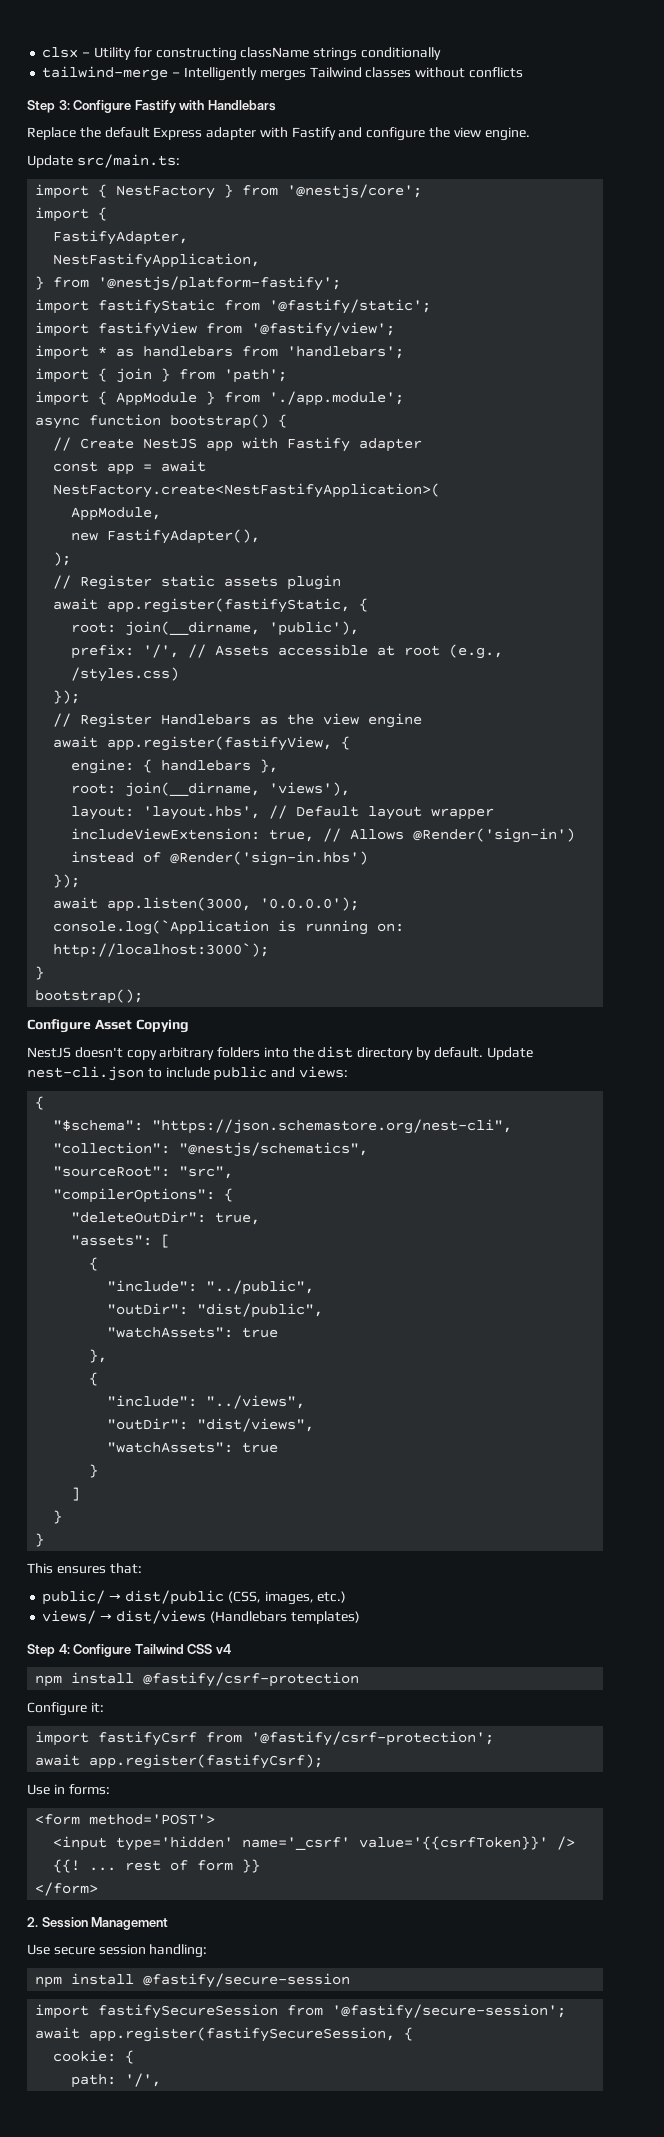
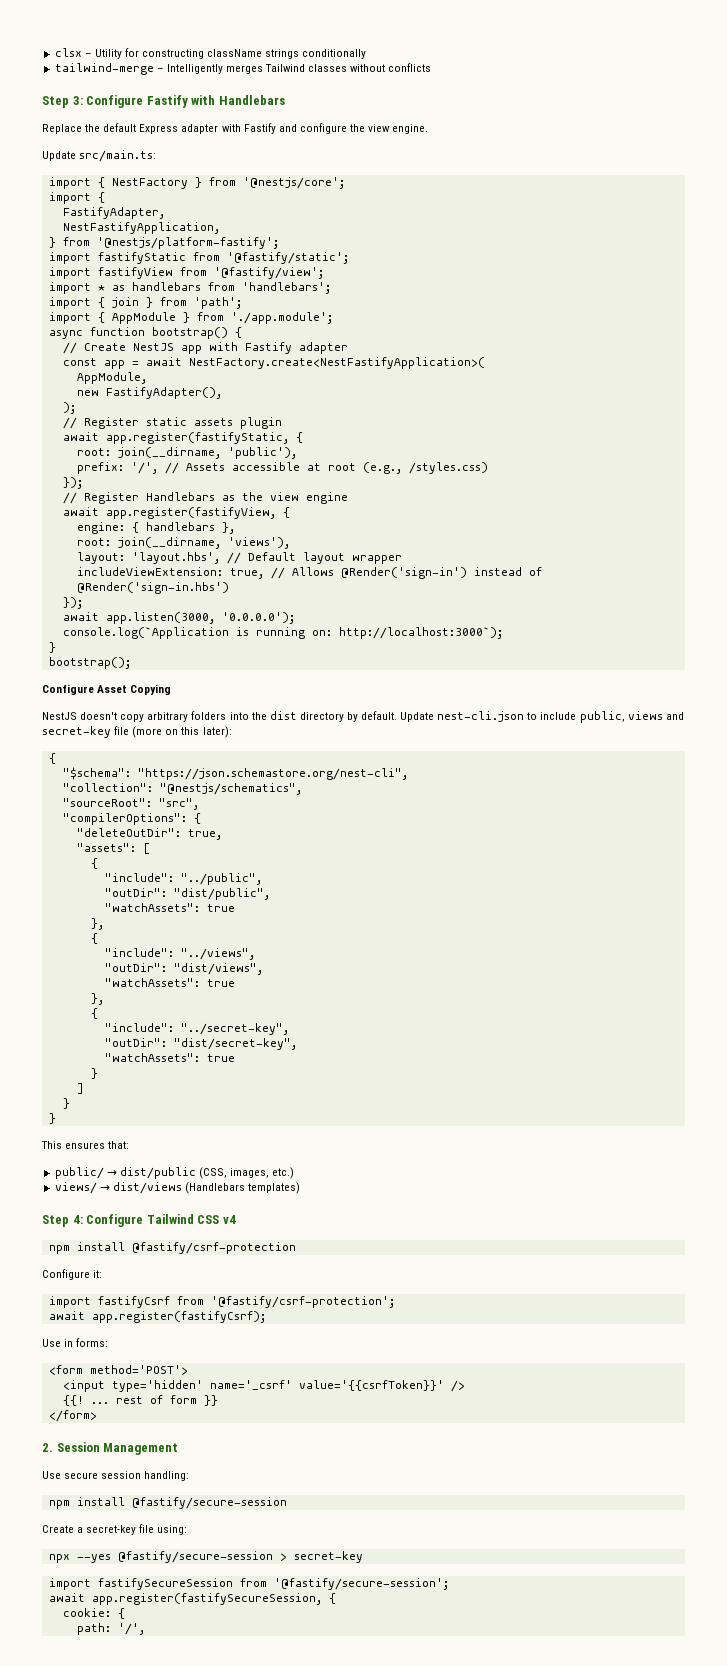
- Update nest-cli.json to include public and views:
+ Update nest-cli.json to include public, views and secret-key file (more on this later):
  "outDir": "dist/views",
+ "watchAssets": true
+ },
+ {
+ "include": "../secret-key",
+ "outDir": "dist/secret-key",
+ Create a secret-key file using:
+ npx --yes @fastify/secure-session > secret-key

